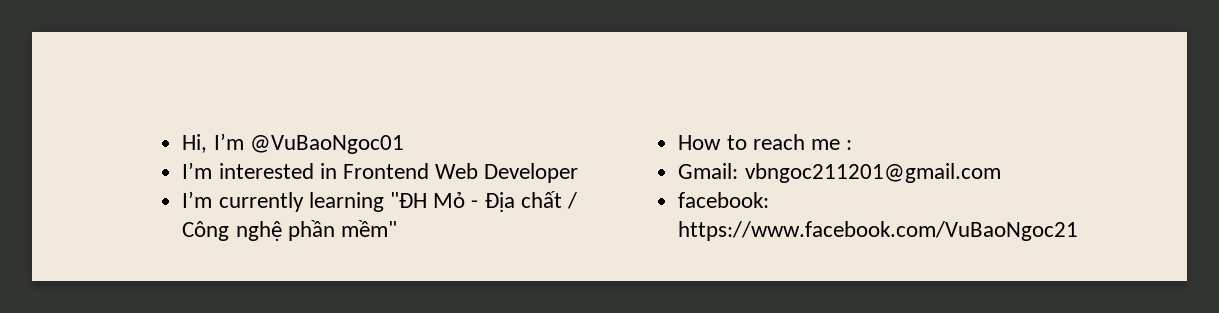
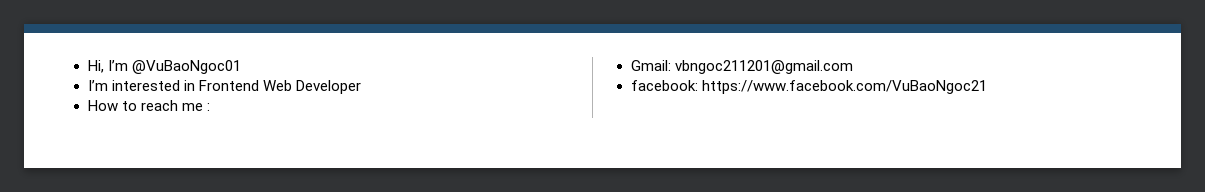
- I’m currently learning "ĐH Mỏ - Địa chất / Công nghệ phần mềm"

